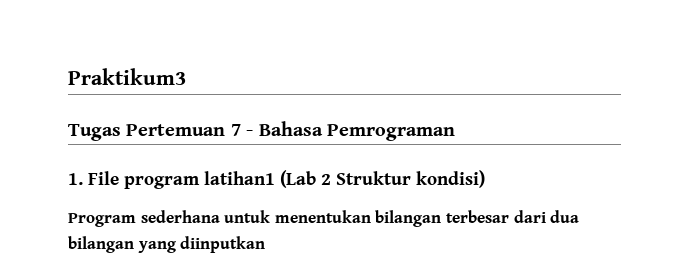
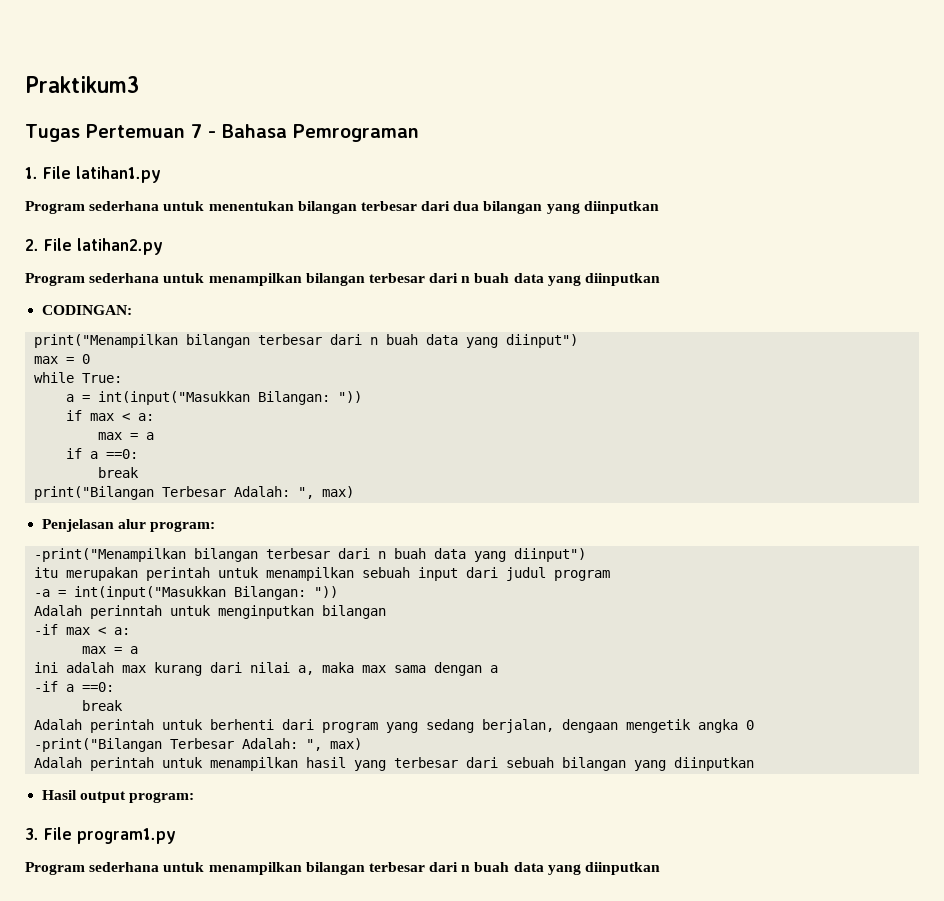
- 1. File program latihan1 (Lab 2 Struktur kondisi)
+ 1. File latihan1.py
+ 2. File latihan2.py
+ Program sederhana untuk menampilkan bilangan terbesar dari n buah data yang diinputkan
+ CODINGAN:
+ print("Menampilkan bilangan terbesar dari n buah data yang diinput")
+ max = 0
+ while True:
+ a = int(input("Masukkan Bilangan: "))
+ if max < a:
+ max = a
+ if a ==0:
+ break
+ print("Bilangan Terbesar Adalah: ", max)
+ Penjelasan alur program:
+ -print("Menampilkan bilangan terbesar dari n buah data yang diinput")
+ itu merupakan perintah untuk menampilkan sebuah input dari judul program
+ -a = int(input("Masukkan Bilangan: "))
+ Adalah perinntah untuk menginputkan bilangan
+ -if max < a:
+ max = a
+ ini adalah max kurang dari nilai a, maka max sama dengan a
+ -if a ==0:
+ break
+ Adalah perintah untuk berhenti dari program yang sedang berjalan, dengaan mengetik angka 0
+ -print("Bilangan Terbesar Adalah: ", max)
+ Adalah perintah untuk menampilkan hasil yang terbesar dari sebuah bilangan yang diinputkan
+ Hasil output program:
+ 3. File program1.py
+ Program sederhana untuk menampilkan bilangan terbesar dari n buah data yang diinputkan

